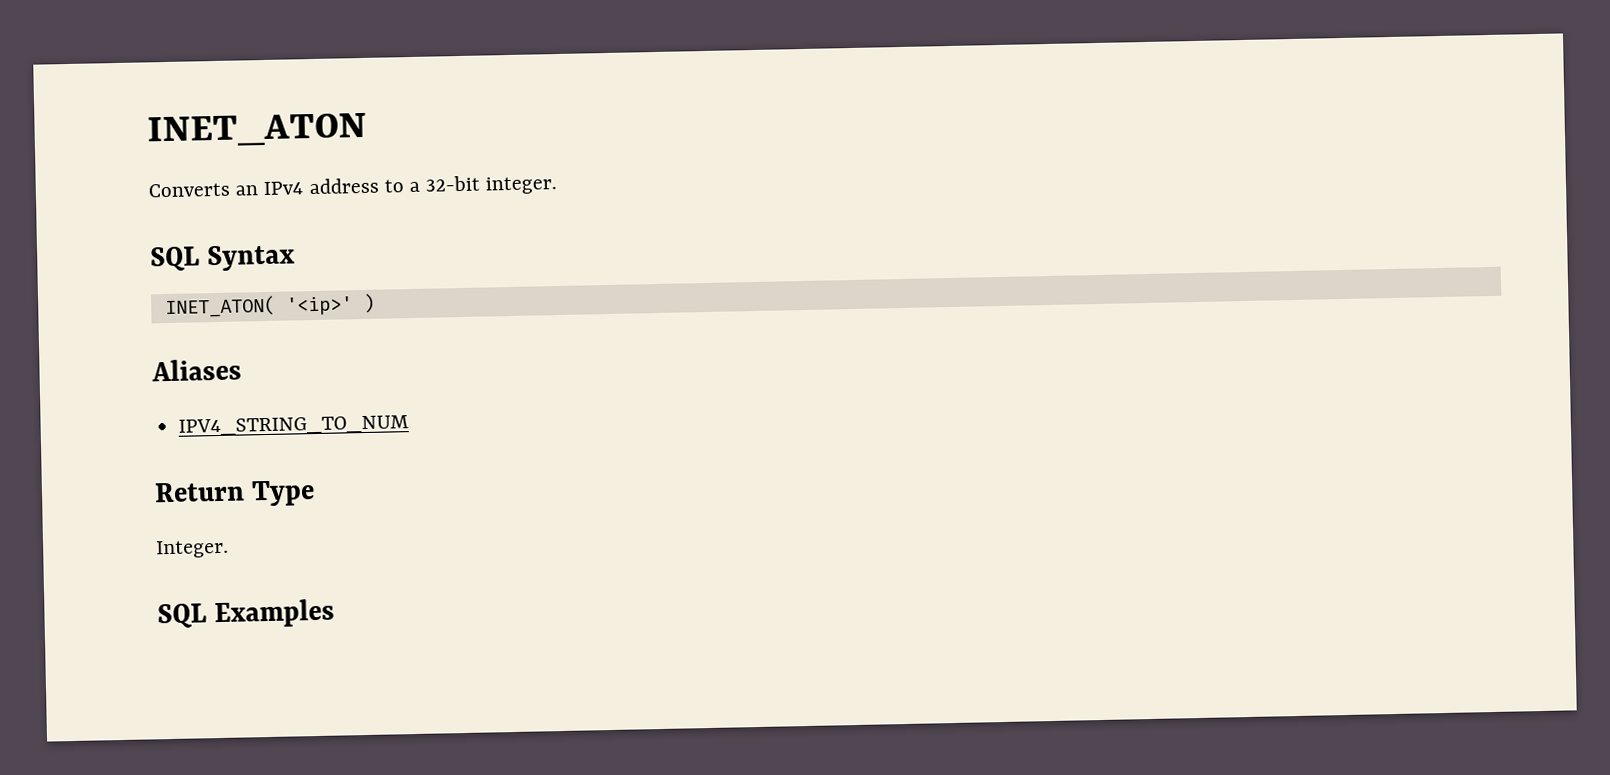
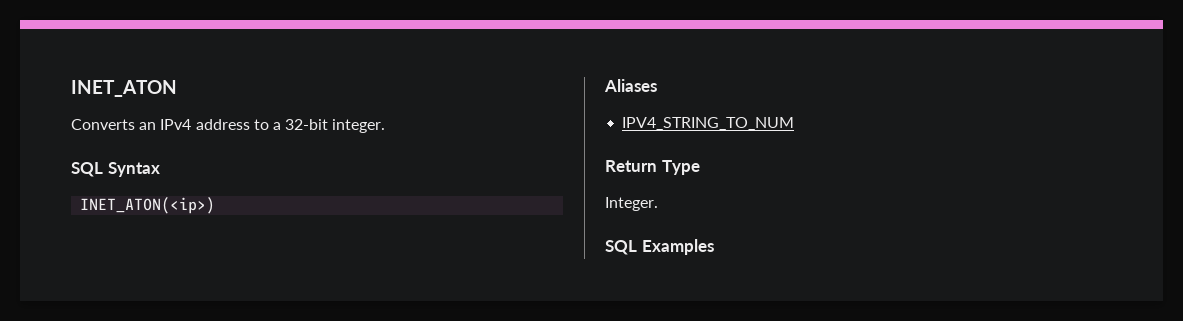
- INET_ATON( '<ip>' )
+ INET_ATON(<ip>)

